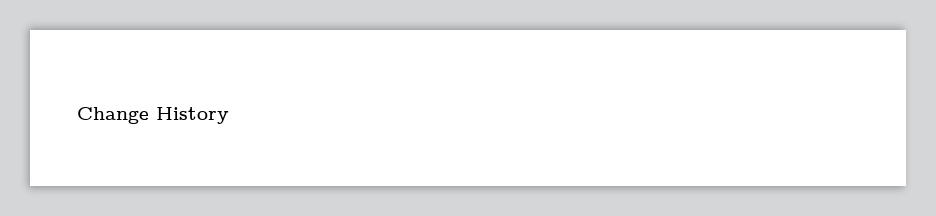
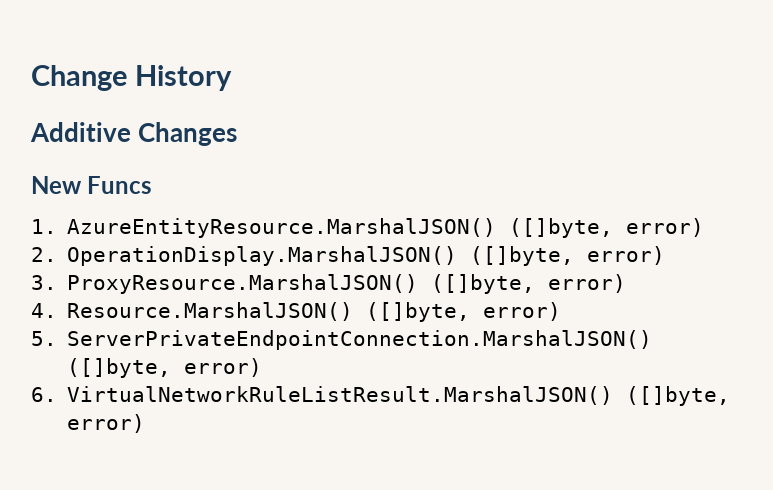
+ Additive Changes
+ New Funcs
+ 1. AzureEntityResource.MarshalJSON() ([]byte, error)
+ 2. OperationDisplay.MarshalJSON() ([]byte, error)
+ 3. ProxyResource.MarshalJSON() ([]byte, error)
+ 4. Resource.MarshalJSON() ([]byte, error)
+ 5. ServerPrivateEndpointConnection.MarshalJSON() ([]byte, error)
+ 6. VirtualNetworkRuleListResult.MarshalJSON() ([]byte, error)

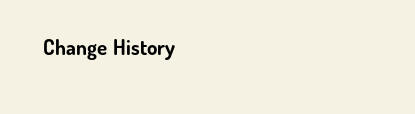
- Additive Changes
- New Funcs
- 1. AzureEntityResource.MarshalJSON() ([]byte, error)
- 2. OperationDisplay.MarshalJSON() ([]byte, error)
- 3. ProxyResource.MarshalJSON() ([]byte, error)
- 4. Resource.MarshalJSON() ([]byte, error)
- 5. ServerPrivateEndpointConnection.MarshalJSON() ([]byte, error)
- 6. VirtualNetworkRuleListResult.MarshalJSON() ([]byte, error)

